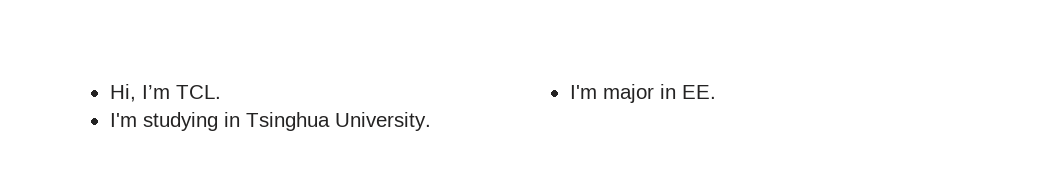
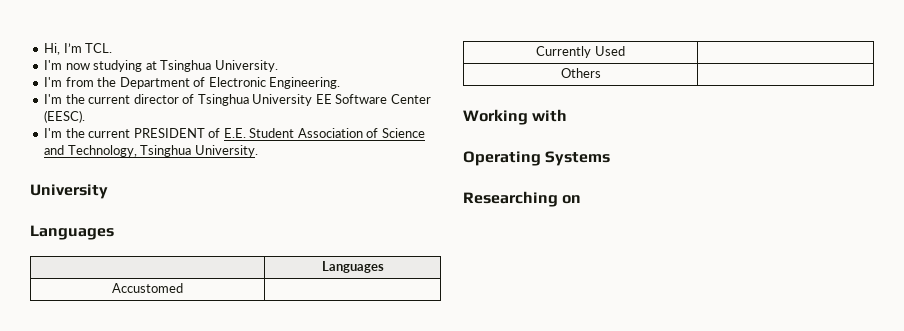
- I'm studying in Tsinghua University.
+ I'm now studying at Tsinghua University.
- I'm major in EE.
+ I'm from the Department of Electronic Engineering.
+ I'm the current director of Tsinghua University EE Software Center (EESC).
+ I'm the current PRESIDENT of E.E. Student Association of Science and Technology, Tsinghua University.
+ University
+ Languages
+ | Languages
+ Accustomed |
+ Currently Used |
+ Others |
+ Working with
+ Operating Systems
+ Researching on

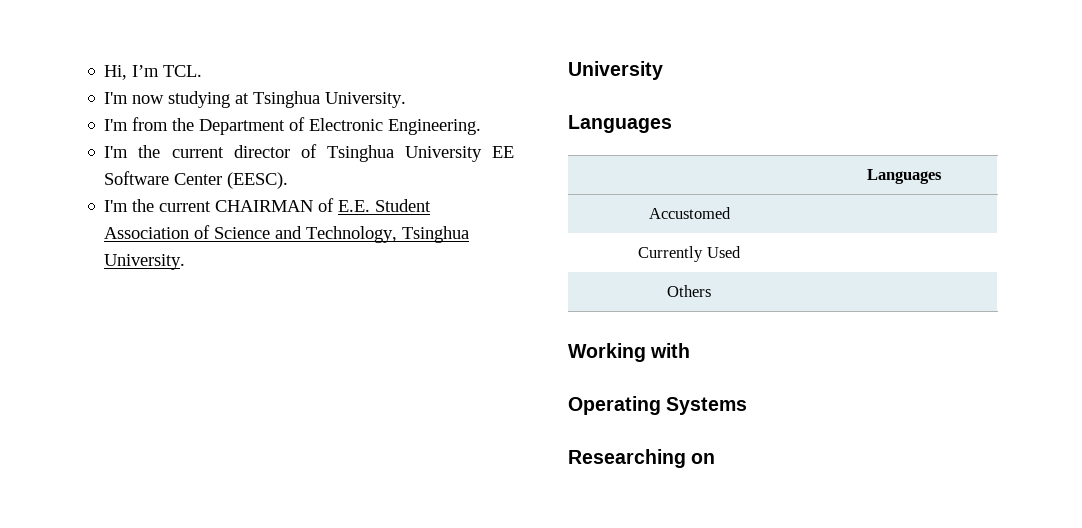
- I'm the current PRESIDENT of E.E. Student Association of Science and Technology, Tsinghua University.
+ I'm the current CHAIRMAN of E.E. Student Association of Science and Technology, Tsinghua University.

